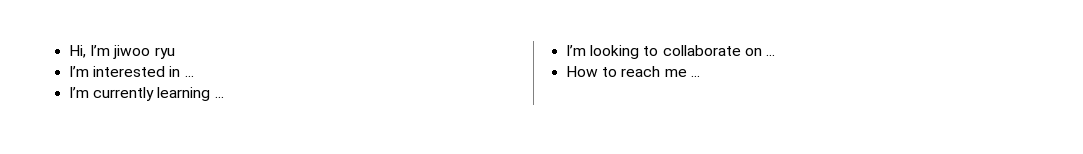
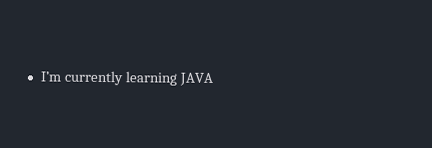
- Hi, I’m jiwoo ryu
- I’m interested in ...
- I’m currently learning ...
- I’m looking to collaborate on ...
- How to reach me ...
+ I’m currently learning JAVA

